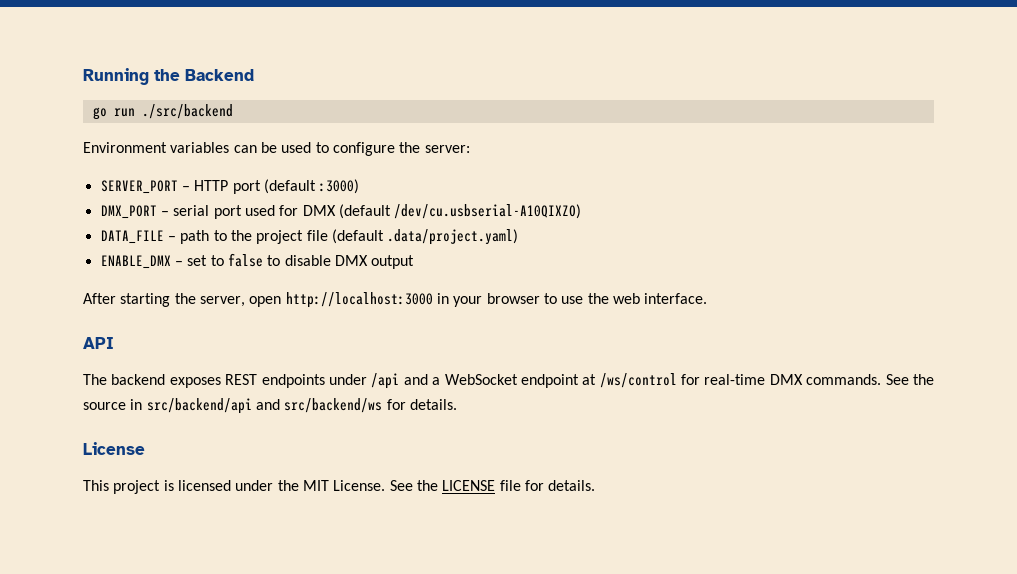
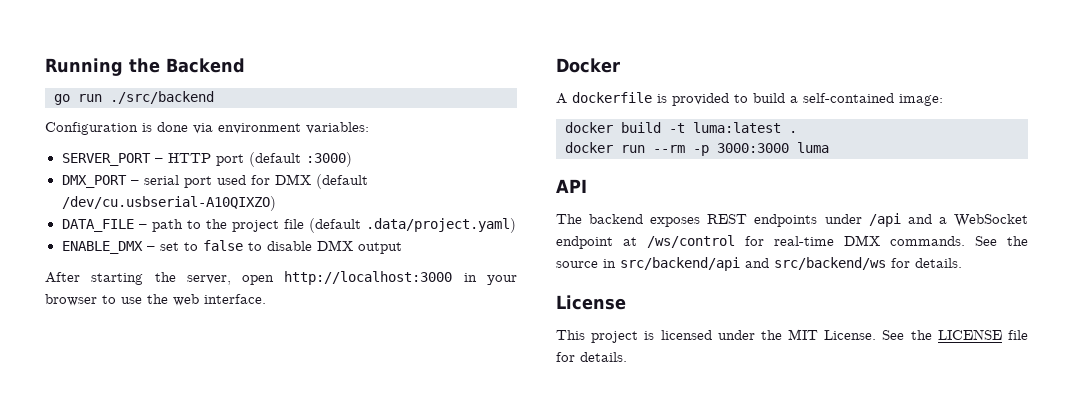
- Environment variables can be used to configure the server:
+ Configuration is done via environment variables:
+ Docker
+ A dockerfile is provided to build a self-contained image:
+ docker build -t luma:latest .
+ docker run --rm -p 3000:3000 luma

